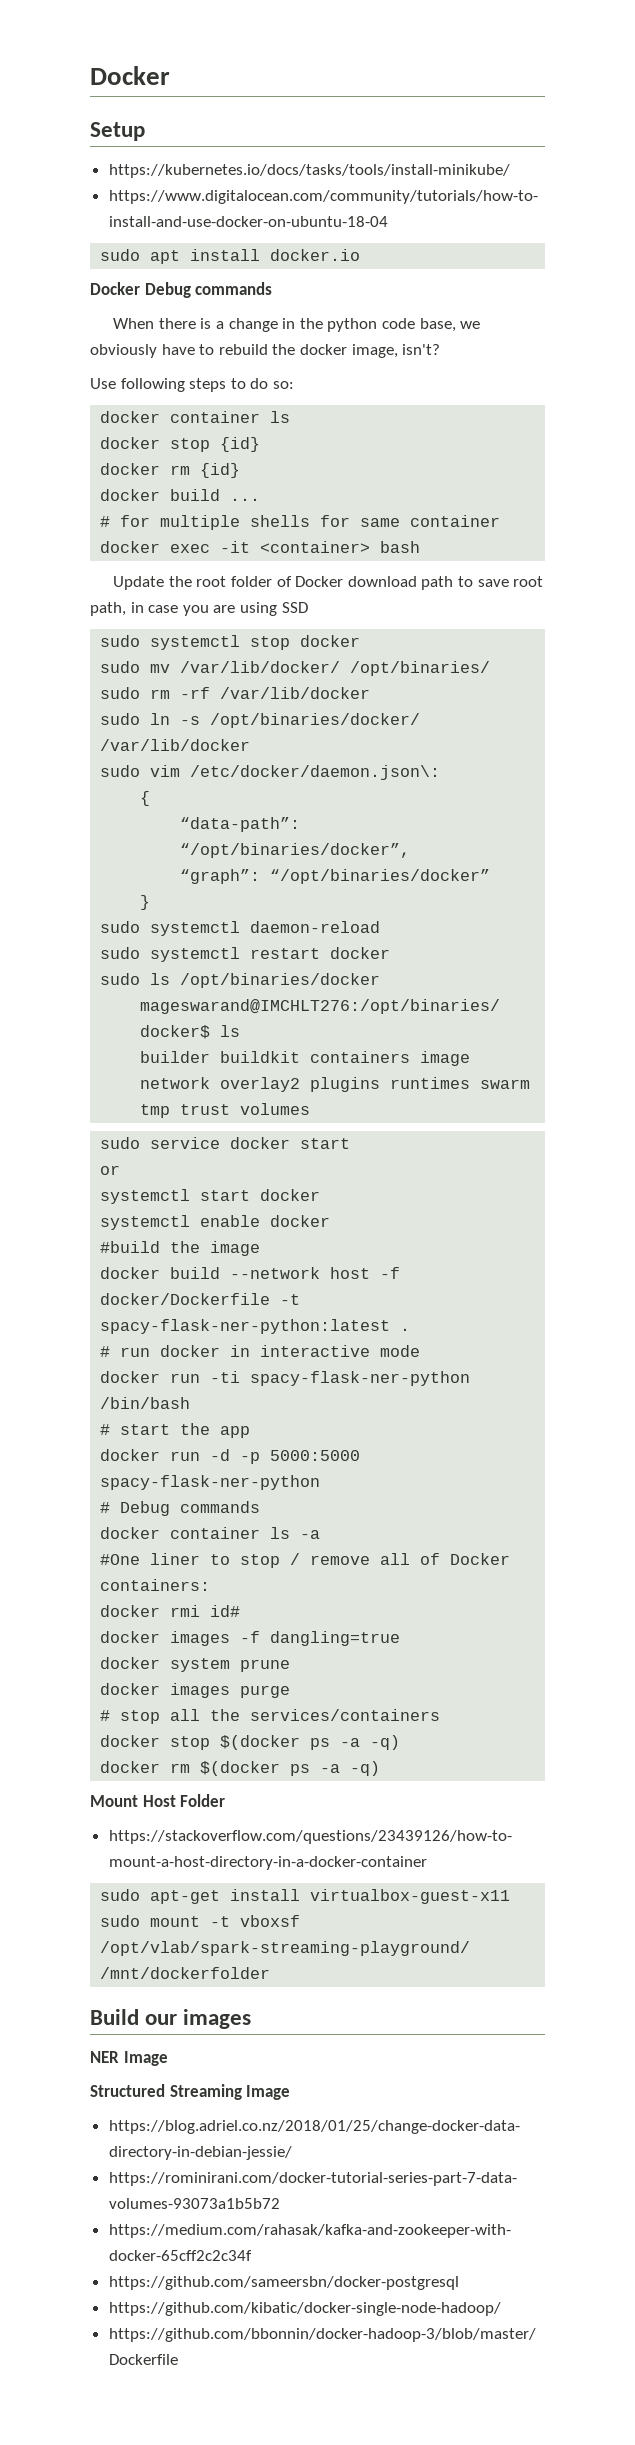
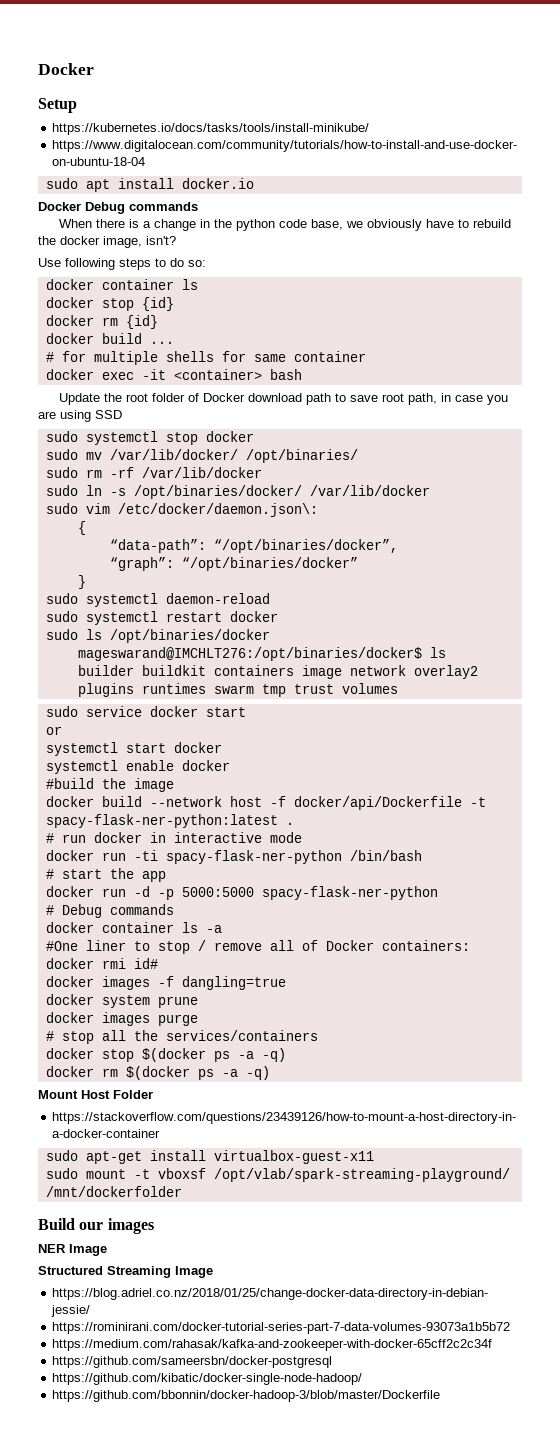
- docker build --network host -f docker/Dockerfile -t spacy-flask-ner-python:latest .
+ docker build --network host -f docker/api/Dockerfile -t spacy-flask-ner-python:latest .

